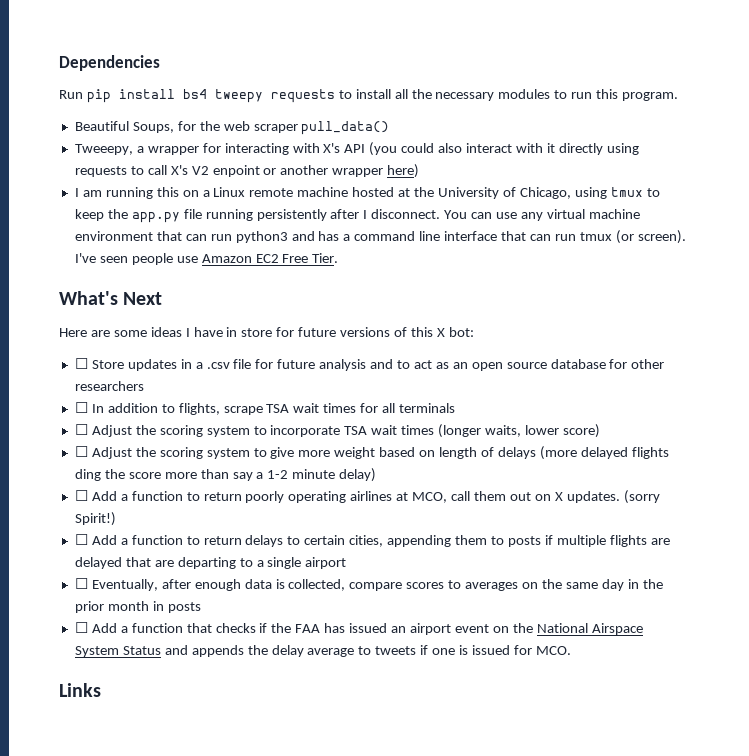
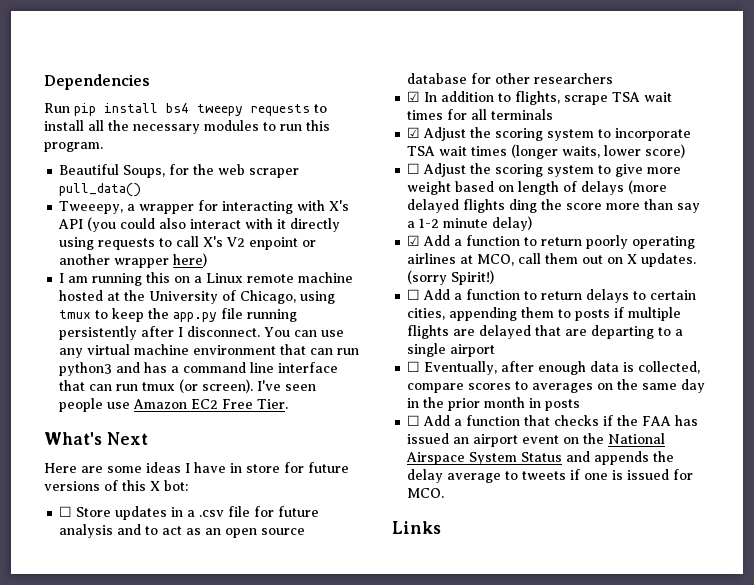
- ☐ In addition to flights, scrape TSA wait times for all terminals
+ ☑ In addition to flights, scrape TSA wait times for all terminals
- ☐ Adjust the scoring system to incorporate TSA wait times (longer waits, lower score)
+ ☑ Adjust the scoring system to incorporate TSA wait times (longer waits, lower score)
- ☐ Add a function to return poorly operating airlines at MCO, call them out on X updates.
+ ☑ Add a function to return poorly operating airlines at MCO, call them out on X updates.

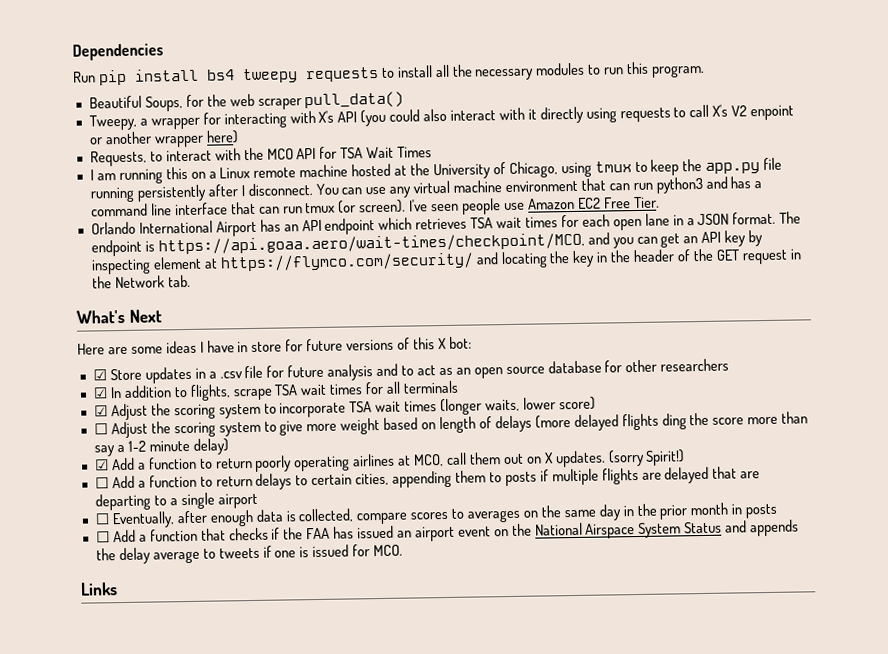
- Tweeepy, a wrapper for interacting with X's API (you could also interact with it directly using requests to call X's V2 enpoint or another wrapper here)
+ Tweepy, a wrapper for interacting with X's API (you could also interact with it directly using requests to call X's V2 enpoint or another wrapper here)
+ Requests, to interact with the MCO API for TSA Wait Times
+ Orlando International Airport has an API endpoint which retrieves TSA wait times for each open lane in a JSON format. The endpoint is https://api.goaa.aero/wait-times/checkpoint/MCO, and you can get an API key by inspecting element at https://flymco.com/security/ and locating the key in the header of the GET request in the Network tab.
- ☐ Store updates in a .csv file for future analysis and to act as an open source database for other researchers
+ ☑ Store updates in a .csv file for future analysis and to act as an open source database for other researchers

